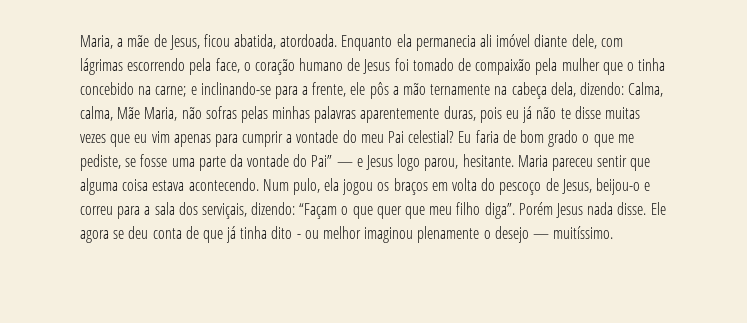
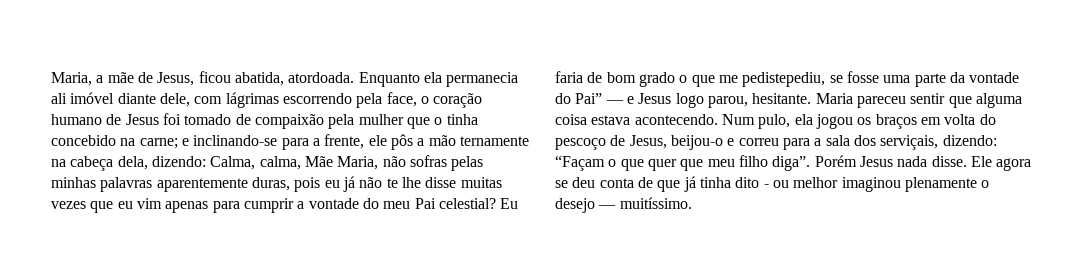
- Calma, calma, Mãe Maria, não sofras pelas minhas palavras aparentemente duras, pois eu já não te disse muitas vezes que eu vim apenas para cumprir a vontade do meu Pai celestial?
+ Calma, calma, Mãe Maria, não sofras pelas minhas palavras aparentemente duras, pois eu já não te lhe disse muitas vezes que eu vim apenas para cumprir a vontade do meu Pai celestial?
- Eu faria de bom grado o que me pediste, se fosse uma parte da vontade do Pai” — e Jesus logo parou, hesitante.
+ Eu faria de bom grado o que me pedistepediu, se fosse uma parte da vontade do Pai” — e Jesus logo parou, hesitante.

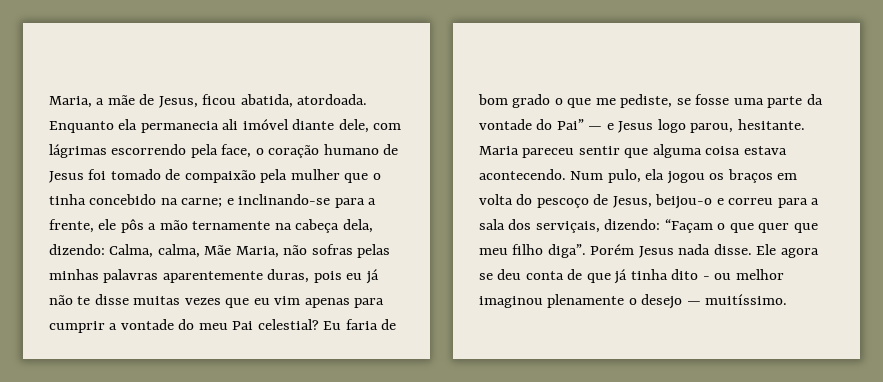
- Calma, calma, Mãe Maria, não sofras pelas minhas palavras aparentemente duras, pois eu já não te lhe disse muitas vezes que eu vim apenas para cumprir a vontade do meu Pai celestial?
+ Calma, calma, Mãe Maria, não sofras pelas minhas palavras aparentemente duras, pois eu já não te disse muitas vezes que eu vim apenas para cumprir a vontade do meu Pai celestial?
- Eu faria de bom grado o que me pedistepediu, se fosse uma parte da vontade do Pai” — e Jesus logo parou, hesitante.
+ Eu faria de bom grado o que me pediste, se fosse uma parte da vontade do Pai” — e Jesus logo parou, hesitante.

